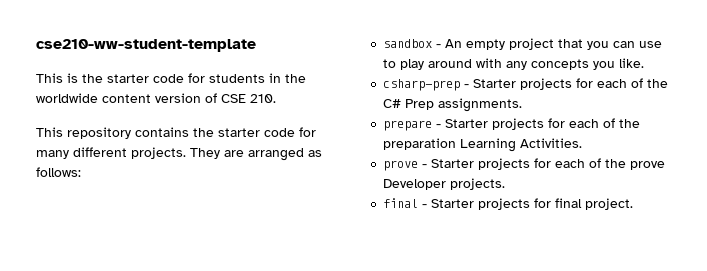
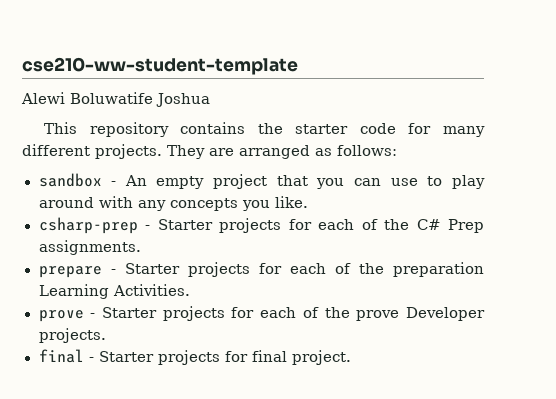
- This is the starter code for students in the worldwide content version of CSE 210.
+ Alewi Boluwatife Joshua

